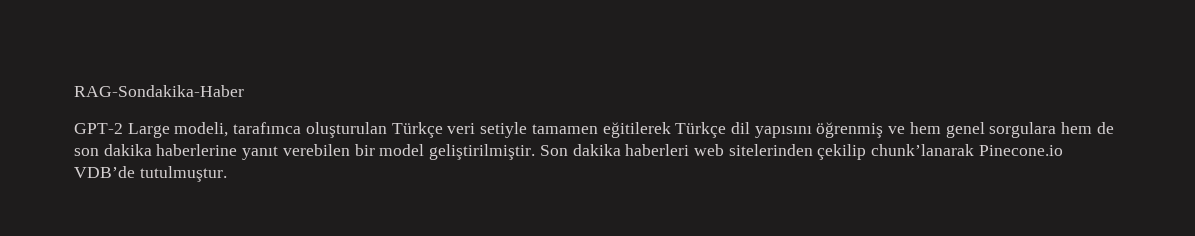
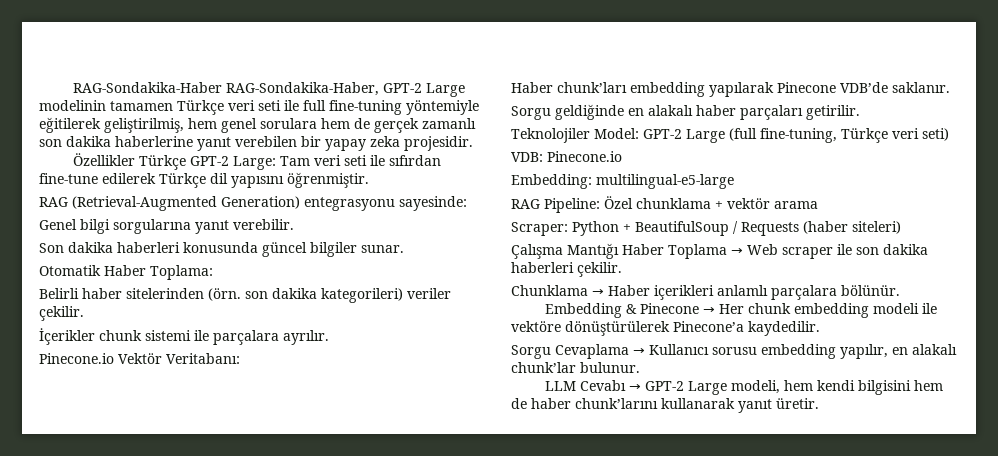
- RAG-Sondakika-Haber
- GPT-2 Large modeli, tarafımca oluşturulan Türkçe veri setiyle tamamen eğitilerek Türkçe dil yapısını öğrenmiş ve hem genel sorgulara hem de son dakika haberlerine yanıt verebilen bir model geliştirilmiştir. Son dakika haberleri web sitelerinden çekilip chunk’lanarak Pinecone.io VDB’de tutulmuştur.
+ RAG-Sondakika-Haber RAG-Sondakika-Haber, GPT-2 Large modelinin tamamen Türkçe veri seti ile full fine-tuning yöntemiyle eğitilerek geliştirilmiş, hem genel sorulara hem de gerçek zamanlı son dakika haberlerine yanıt verebilen bir yapay zeka projesidir.
+ Özellikler Türkçe GPT-2 Large: Tam veri seti ile sıfırdan fine-tune edilerek Türkçe dil yapısını öğrenmiştir.
+ RAG (Retrieval-Augmented Generation) entegrasyonu sayesinde:
+ Genel bilgi sorgularına yanıt verebilir.
+ Son dakika haberleri konusunda güncel bilgiler sunar.
+ Otomatik Haber Toplama:
+ Belirli haber sitelerinden (örn. son dakika kategorileri) veriler çekilir.
+ İçerikler chunk sistemi ile parçalara ayrılır.
+ Pinecone.io Vektör Veritabanı:
+ Haber chunk’ları embedding yapılarak Pinecone VDB’de saklanır.
+ Sorgu geldiğinde en alakalı haber parçaları getirilir.
+ Teknolojiler Model: GPT-2 Large (full fine-tuning, Türkçe veri seti)
+ VDB: Pinecone.io
+ Embedding: multilingual-e5-large
+ RAG Pipeline: Özel chunklama + vektör arama
+ Scraper: Python + BeautifulSoup / Requests (haber siteleri)
+ Çalışma Mantığı Haber Toplama → Web scraper ile son dakika haberleri çekilir.
+ Chunklama → Haber içerikleri anlamlı parçalara bölünür.
+ Embedding & Pinecone → Her chunk embedding modeli ile vektöre dönüştürülerek Pinecone’a kaydedilir.
+ Sorgu Cevaplama → Kullanıcı sorusu embedding yapılır, en alakalı chunk’lar bulunur.
+ LLM Cevabı → GPT-2 Large modeli, hem kendi bilgisini hem de haber chunk’larını kullanarak yanıt üretir.

